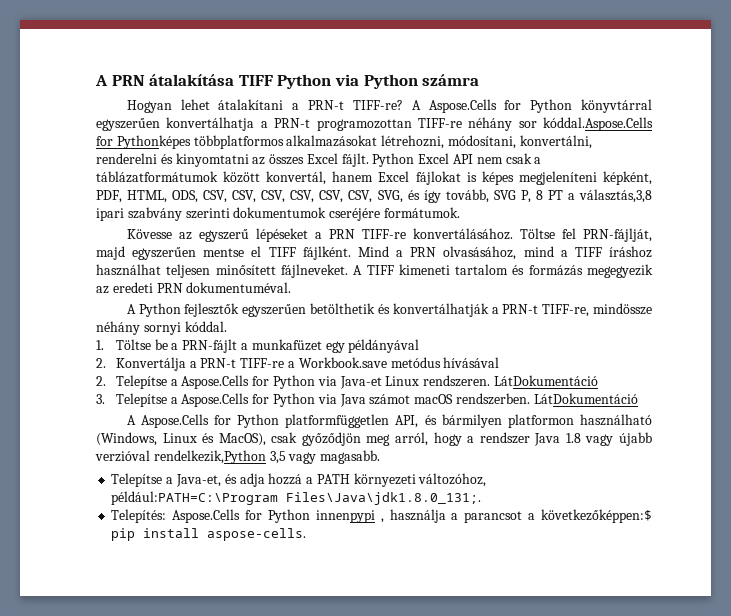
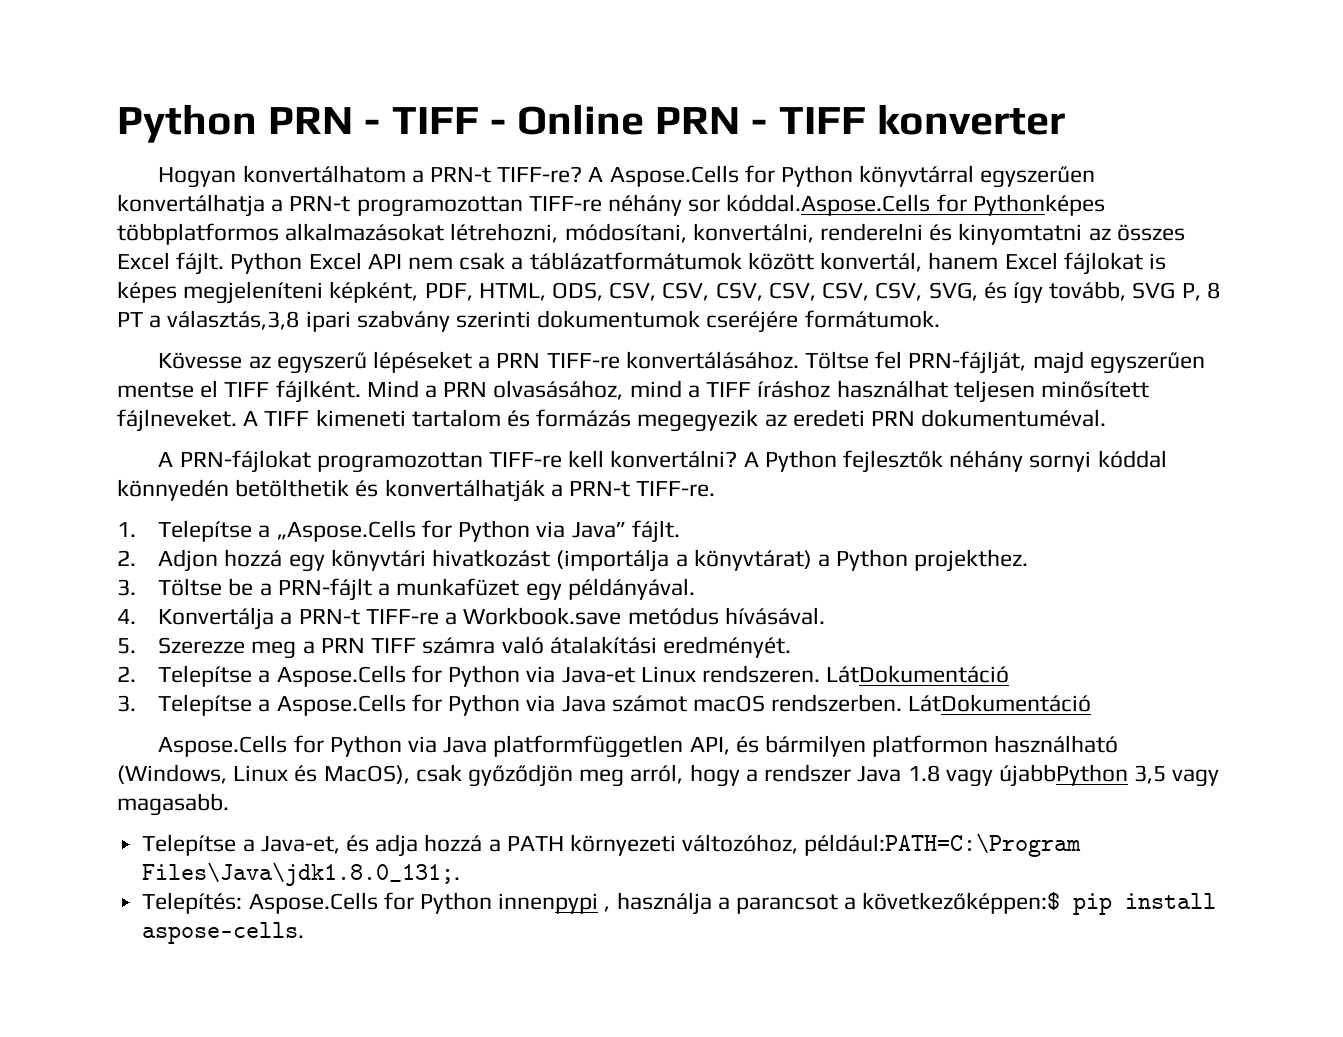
- A PRN átalakítása TIFF Python via Python számra
+ Python PRN - TIFF - Online PRN - TIFF konverter
- Hogyan lehet átalakítani a PRN-t TIFF-re?
+ Hogyan konvertálhatom a PRN-t TIFF-re?
- A Python fejlesztők egyszerűen betölthetik és konvertálhatják a PRN-t TIFF-re, mindössze néhány sornyi kóddal.
- 1. Töltse be a PRN-fájlt a munkafüzet egy példányával
- 2. Konvertálja a PRN-t TIFF-re a Workbook.save metódus hívásával
+ A PRN-fájlokat programozottan TIFF-re kell konvertálni? A Python fejlesztők néhány sornyi kóddal könnyedén betölthetik és konvertálhatják a PRN-t TIFF-re.
+ 1. Telepítse a „Aspose.Cells for Python via Java” fájlt.
+ 2. Adjon hozzá egy könyvtári hivatkozást (importálja a könyvtárat) a Python projekthez.
+ 3. Töltse be a PRN-fájlt a munkafüzet egy példányával.
+ 4. Konvertálja a PRN-t TIFF-re a Workbook.save metódus hívásával.
+ 5. Szerezze meg a PRN TIFF számra való átalakítási eredményét.
- A Aspose.Cells for Python platformfüggetlen API, és bármilyen platformon használható (Windows, Linux és MacOS), csak győződjön meg arról, hogy a rendszer Java 1.8 vagy újabb verzióval rendelkezik,Python 3,5 vagy magasabb.
+ Aspose.Cells for Python via Java platformfüggetlen API, és bármilyen platformon használható (Windows, Linux és MacOS), csak győződjön meg arról, hogy a rendszer Java 1.8 vagy újabbPython 3,5 vagy magasabb.

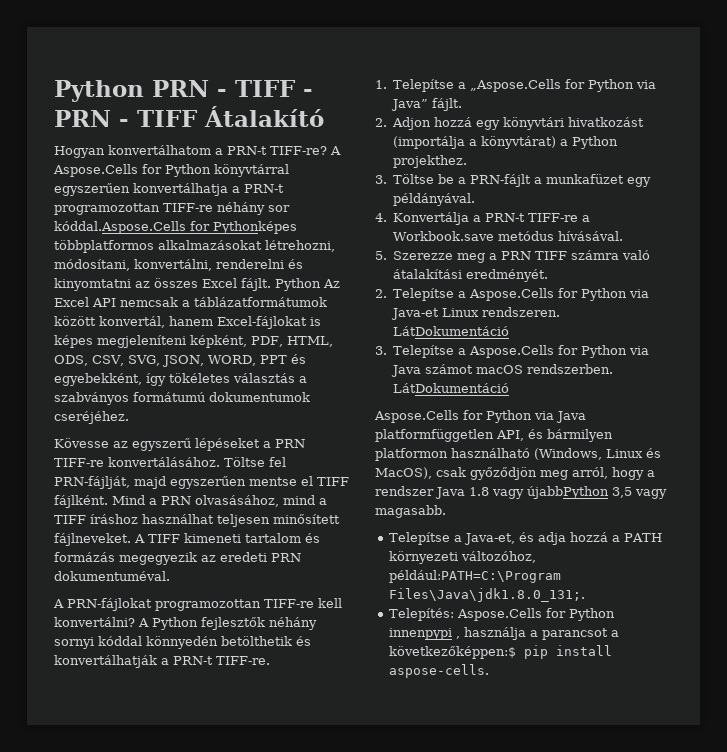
- Python PRN - TIFF - Online PRN - TIFF konverter
+ Python PRN - TIFF - PRN - TIFF Átalakító
- Python Excel API nem csak a táblázatformátumok között konvertál, hanem Excel fájlokat is képes megjeleníteni képként, PDF, HTML, ODS, CSV, CSV, CSV, CSV, CSV, CSV, SVG, és így tovább, SVG P, 8 PT a választás,3,8 ipari szabvány szerinti dokumentumok cseréjére formátumok.
+ Python Az Excel API nemcsak a táblázatformátumok között konvertál, hanem Excel-fájlokat is képes megjeleníteni képként, PDF, HTML, ODS, CSV, SVG, JSON, WORD, PPT és egyebekként, így tökéletes választás a szabványos formátumú dokumentumok cseréjéhez.

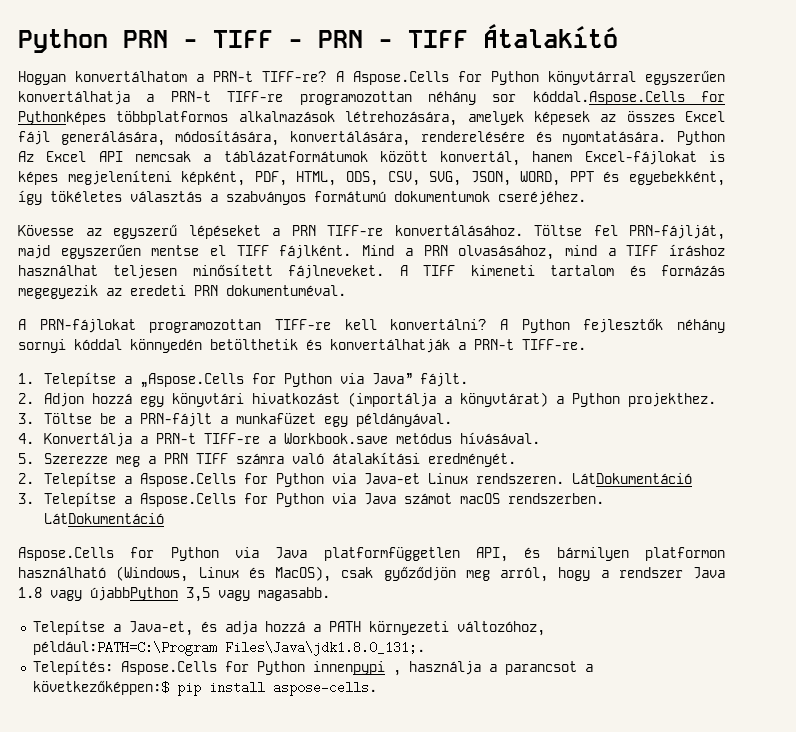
- A Aspose.Cells for Python könyvtárral egyszerűen konvertálhatja a PRN-t programozottan TIFF-re néhány sor kóddal.Aspose.Cells for Pythonképes többplatformos alkalmazásokat létrehozni, módosítani, konvertálni, renderelni és kinyomtatni az összes Excel fájlt.
+ A Aspose.Cells for Python könyvtárral egyszerűen konvertálhatja a PRN-t TIFF-re programozottan néhány sor kóddal.Aspose.Cells for Pythonképes többplatformos alkalmazások létrehozására, amelyek képesek az összes Excel fájl generálására, módosítására, konvertálására, renderelésére és nyomtatására.

